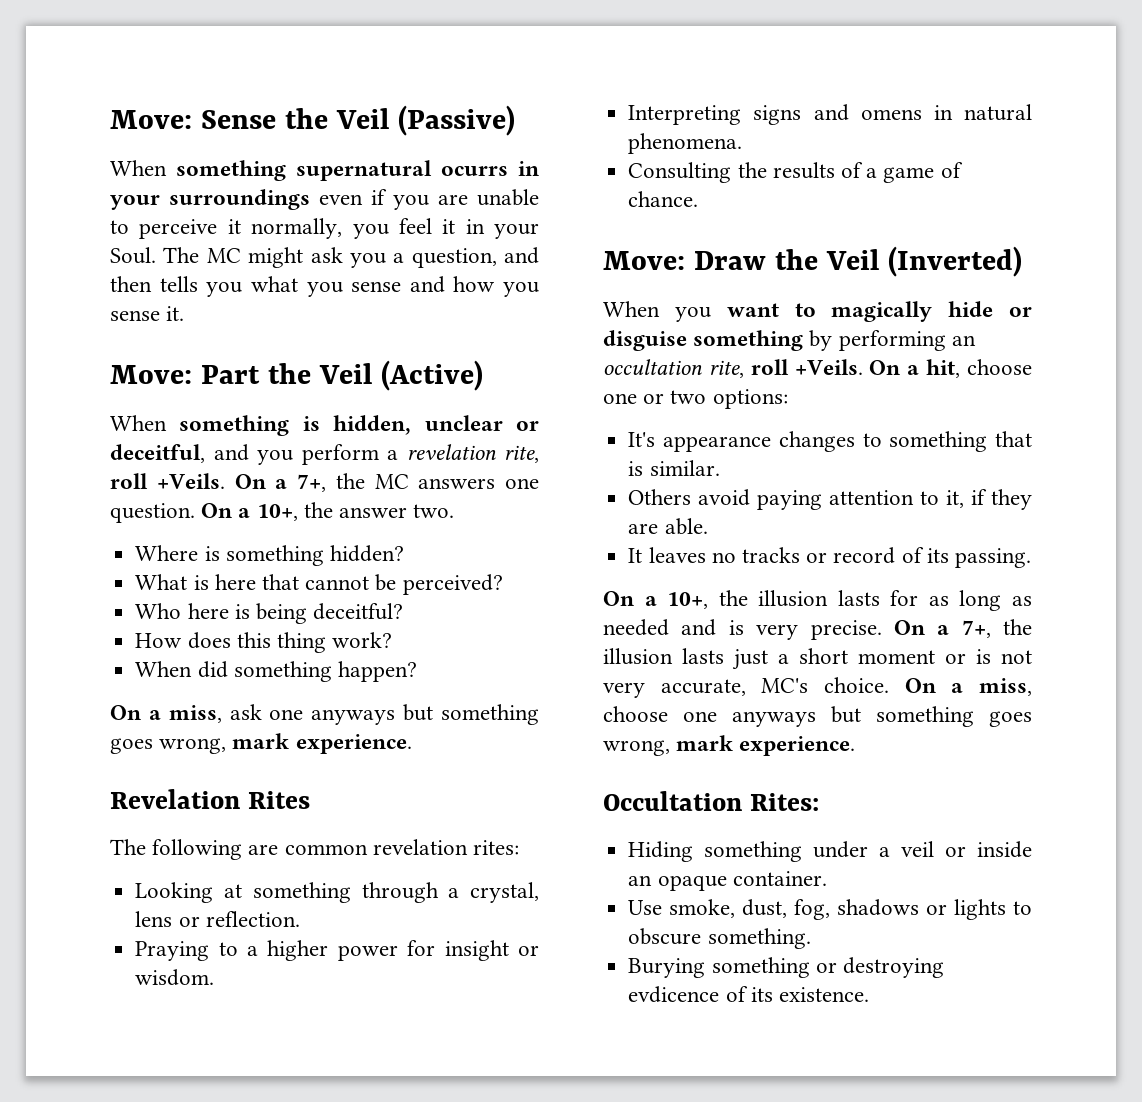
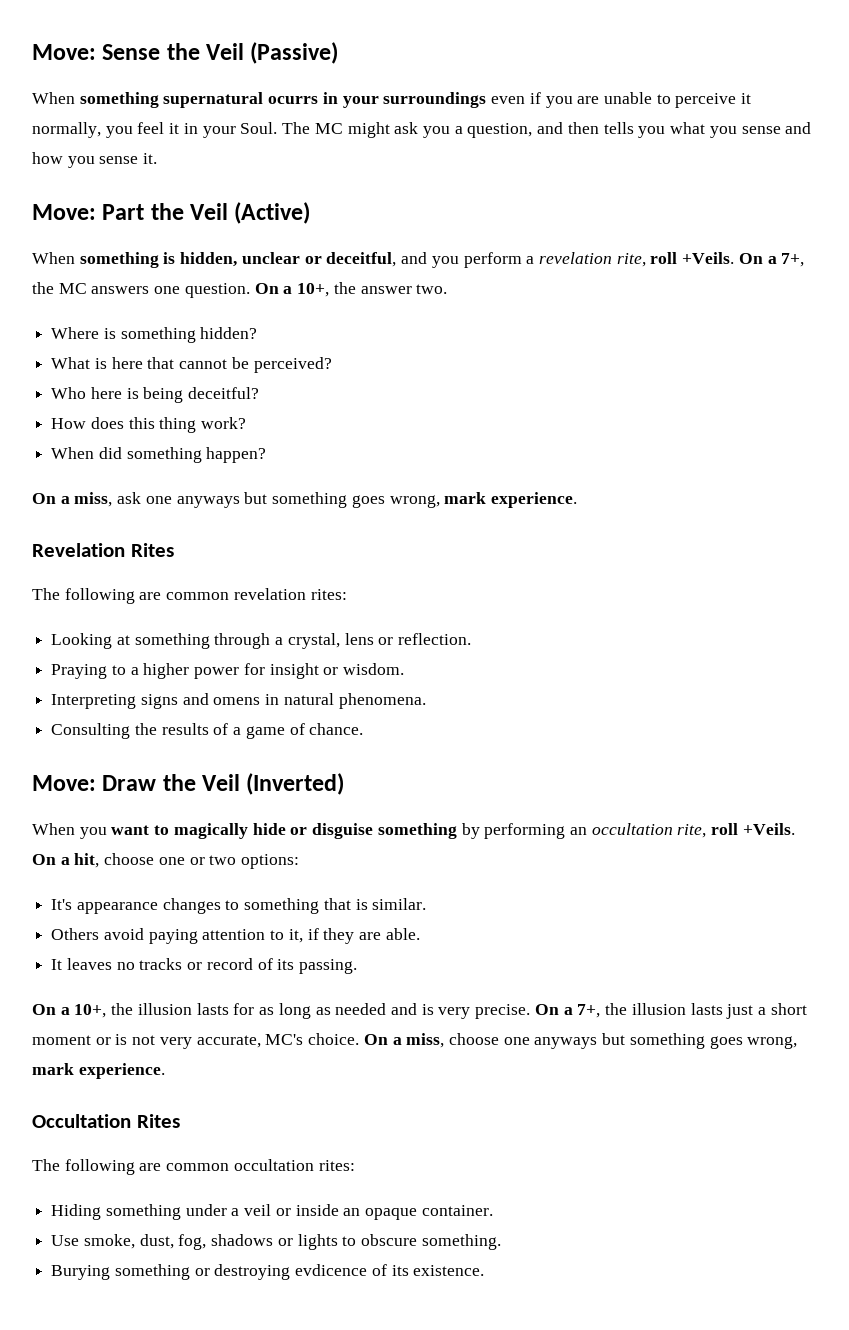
- Occultation Rites:
+ Occultation Rites
+ The following are common occultation rites:

